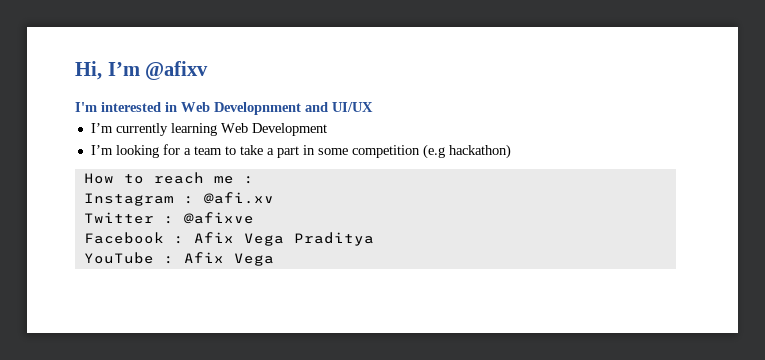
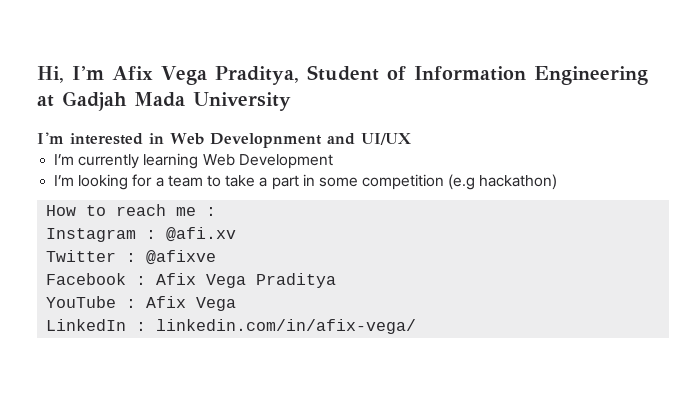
- Hi, I’m @afixv
+ Hi, I’m Afix Vega Praditya, Student of Information Engineering at Gadjah Mada University
+ LinkedIn : linkedin.com/in/afix-vega/

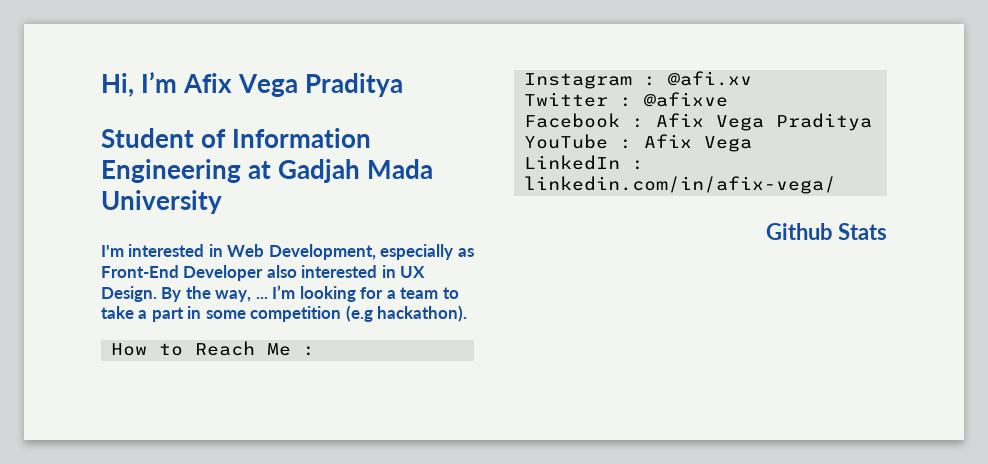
- Hi, I’m Afix Vega Praditya, Student of Information Engineering at Gadjah Mada University
+ Hi, I’m Afix Vega Praditya
+ Student of Information Engineering at Gadjah Mada University
- I'm interested in Web Developnment and UI/UX
- I’m currently learning Web Development
- I’m looking for a team to take a part in some competition (e.g hackathon)
+ I'm interested in Web Development, especially as Front-End Developer also interested in UX Design. By the way, ... I’m looking for a team to take a part in some competition (e.g hackathon).
- How to reach me :
+ How to Reach Me :
+ Github Stats

